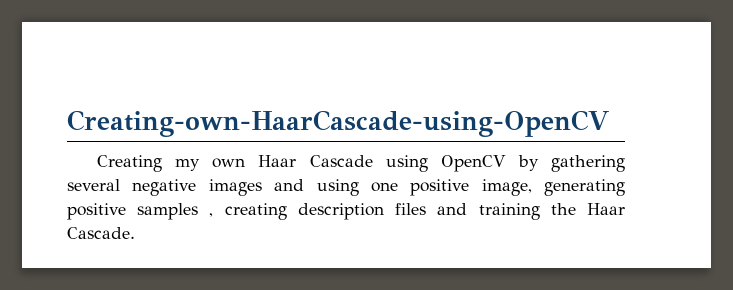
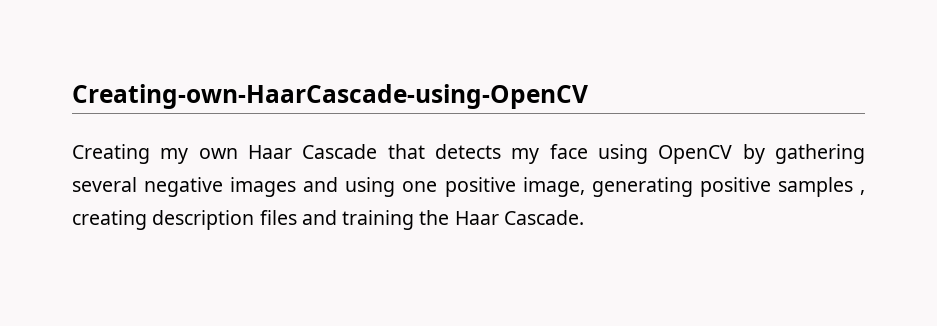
- Creating my own Haar Cascade using OpenCV by gathering several negative images and using one positive image, generating positive samples , creating description files and training the Haar Cascade.
+ Creating my own Haar Cascade that detects my face using OpenCV by gathering several negative images and using one positive image, generating positive samples , creating description files and training the Haar Cascade.

